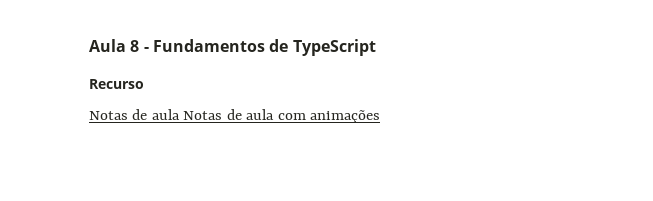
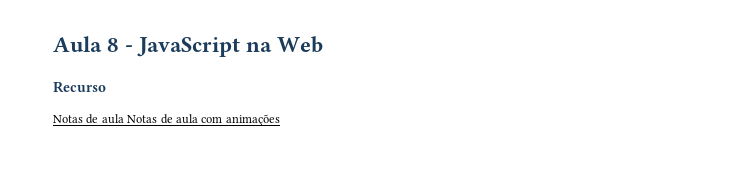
- Aula 8 - Fundamentos de TypeScript
+ Aula 8 - JavaScript na Web

